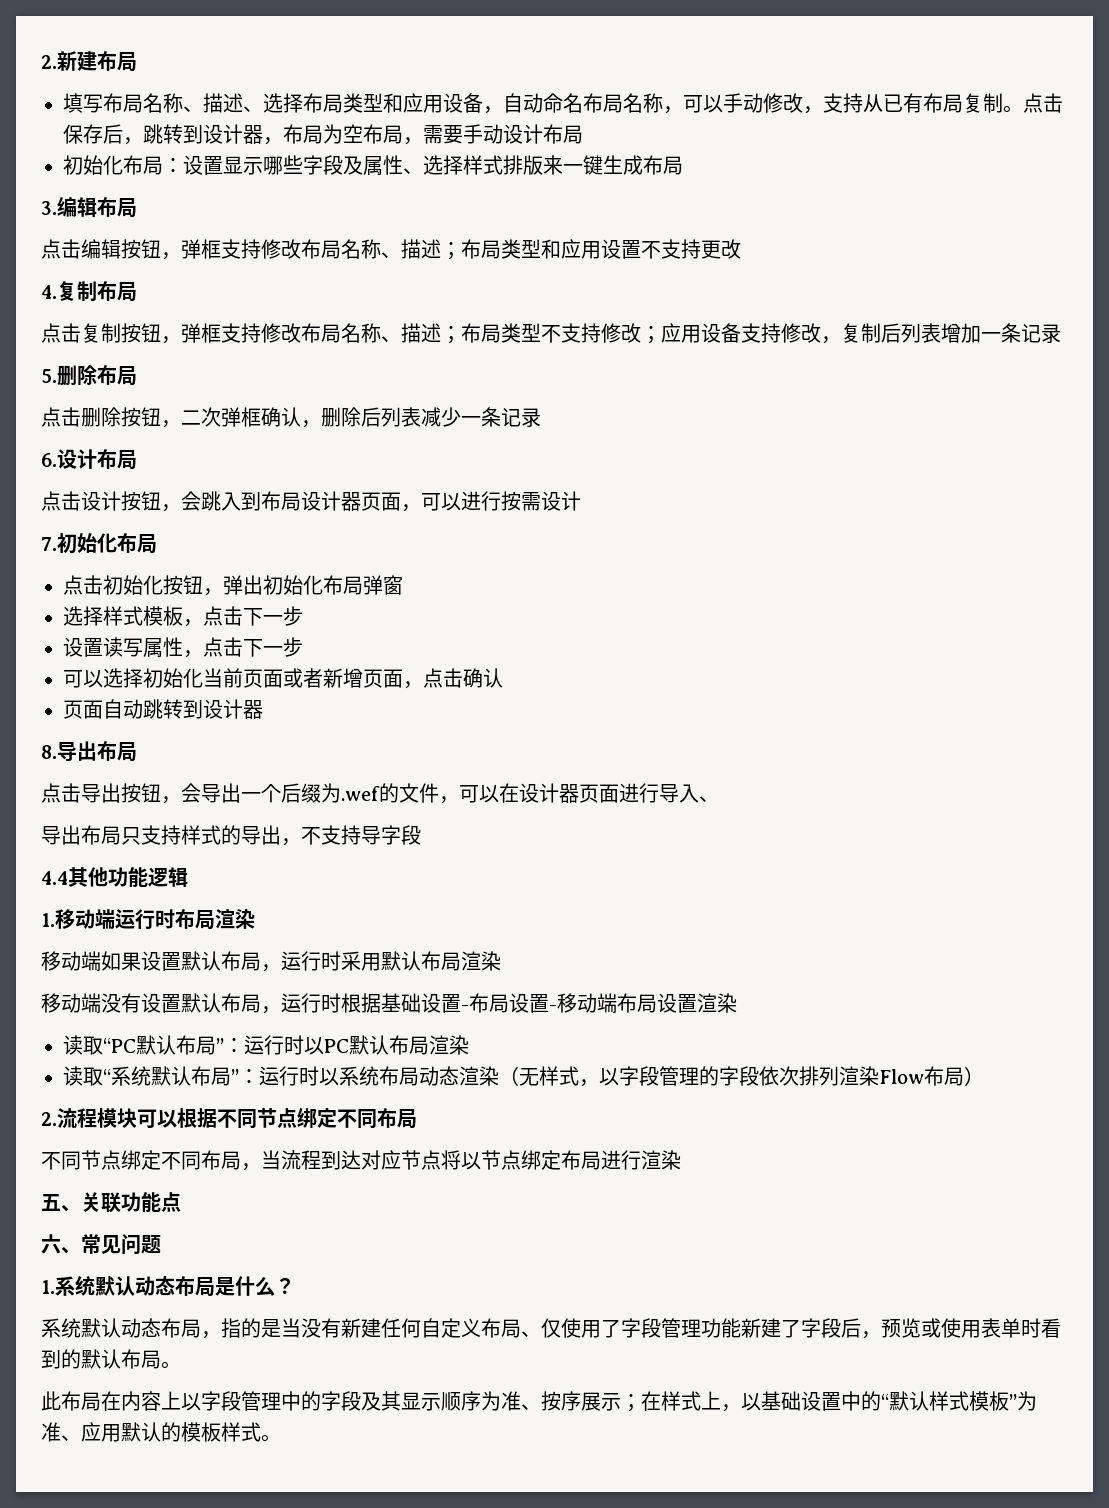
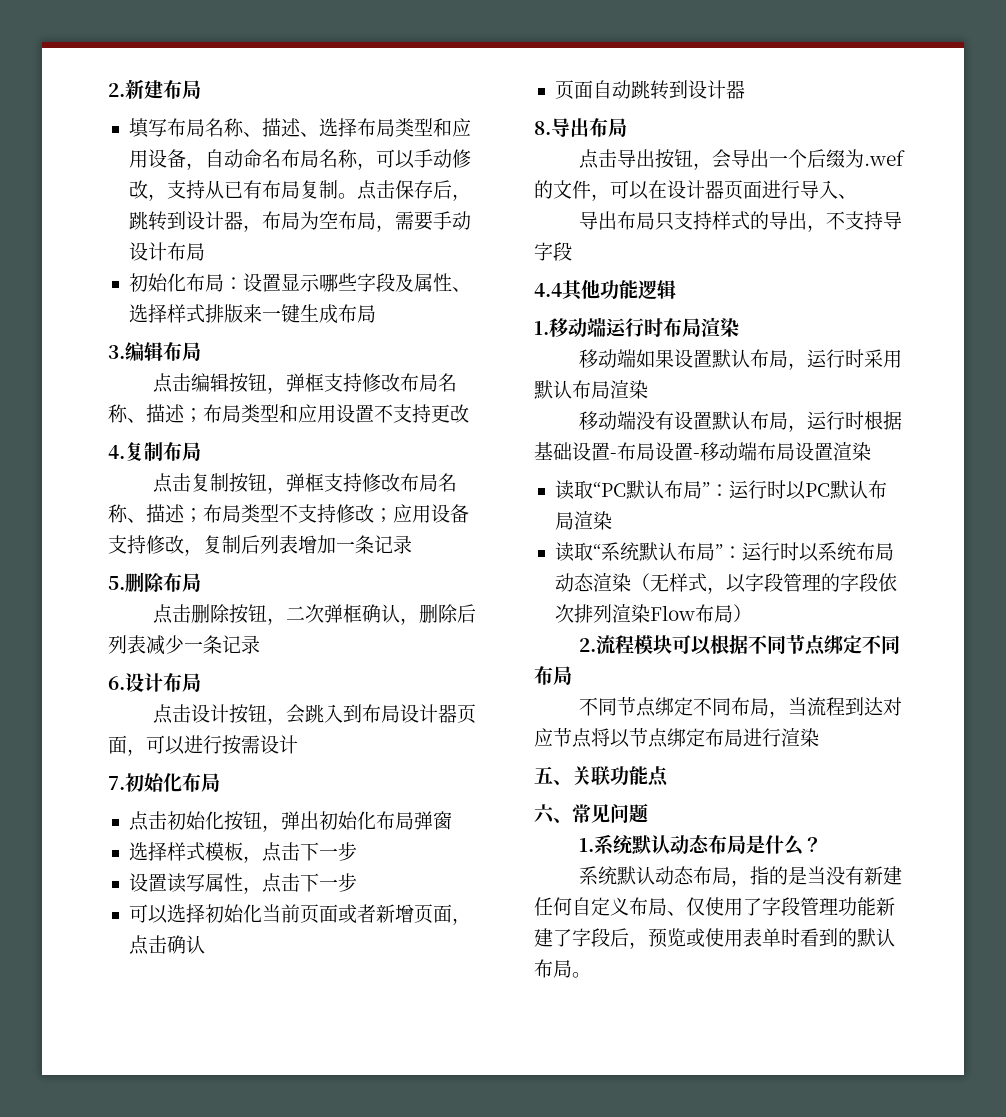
- 此布局在内容上以字段管理中的字段及其显示顺序为准、按序展示；在样式上，以基础设置中的“默认样式模板”为准、应用默认的模板样式。

